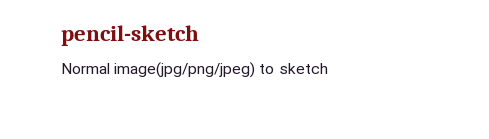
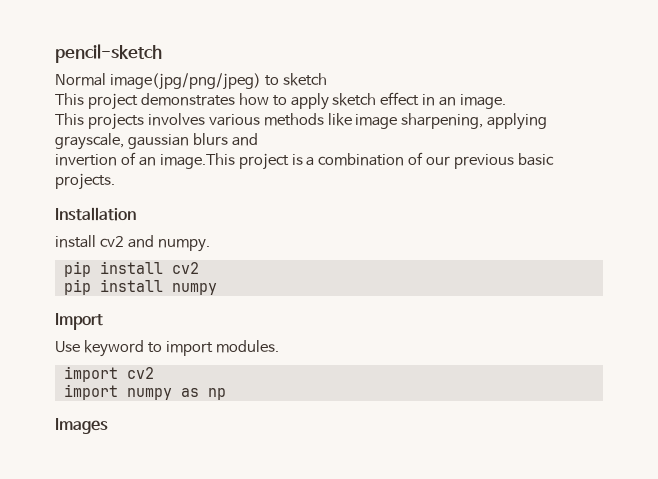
+ This project demonstrates how to apply sketch effect in an image.
+ This projects involves various methods like image sharpening, applying grayscale, gaussian blurs and
+ invertion of an image.This project is a combination of our previous basic projects.
+ Installation
+ install cv2 and numpy.
+ pip install cv2
+ pip install numpy
+ Import
+ Use keyword to import modules.
+ import cv2
+ import numpy as np
+ Images

